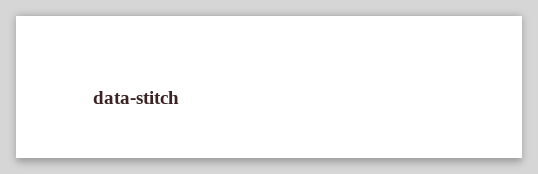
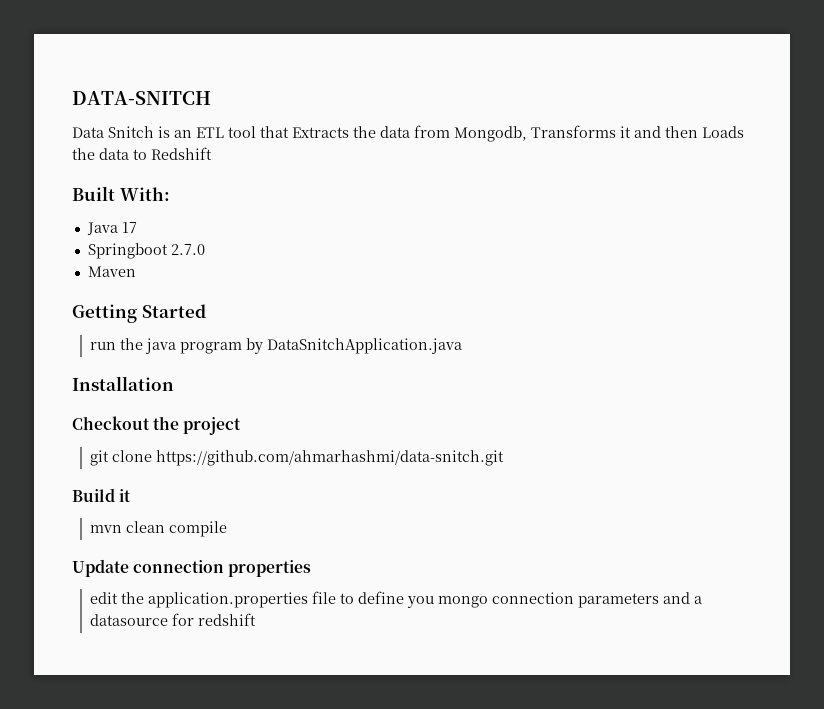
- data-stitch
+ DATA-SNITCH
+ Data Snitch is an ETL tool that Extracts the data from Mongodb, Transforms it and then Loads the data to Redshift
+ Built With:
+ Java 17
+ Springboot 2.7.0
+ Maven
+ Getting Started
+ run the java program by DataSnitchApplication.java
+ Installation
+ Checkout the project
+ git clone https://github.com/ahmarhashmi/data-snitch.git
+ Build it
+ mvn clean compile
+ Update connection properties
+ edit the application.properties file to define you mongo connection parameters and a datasource for redshift

